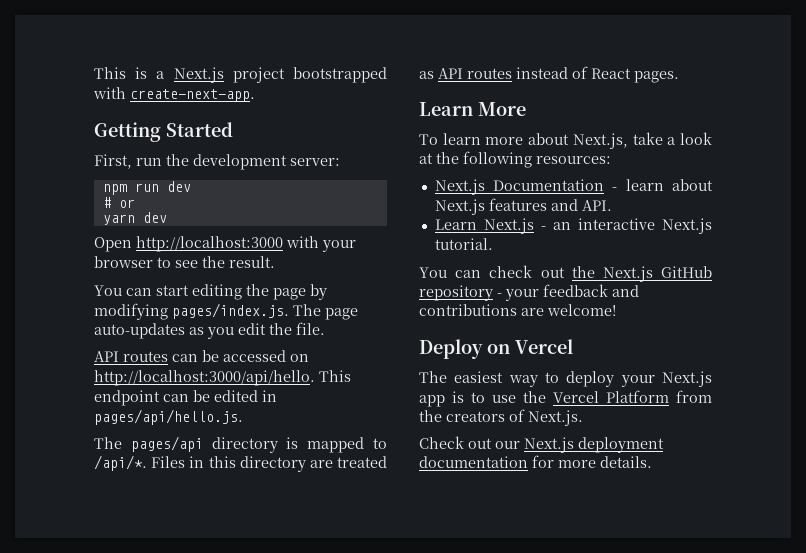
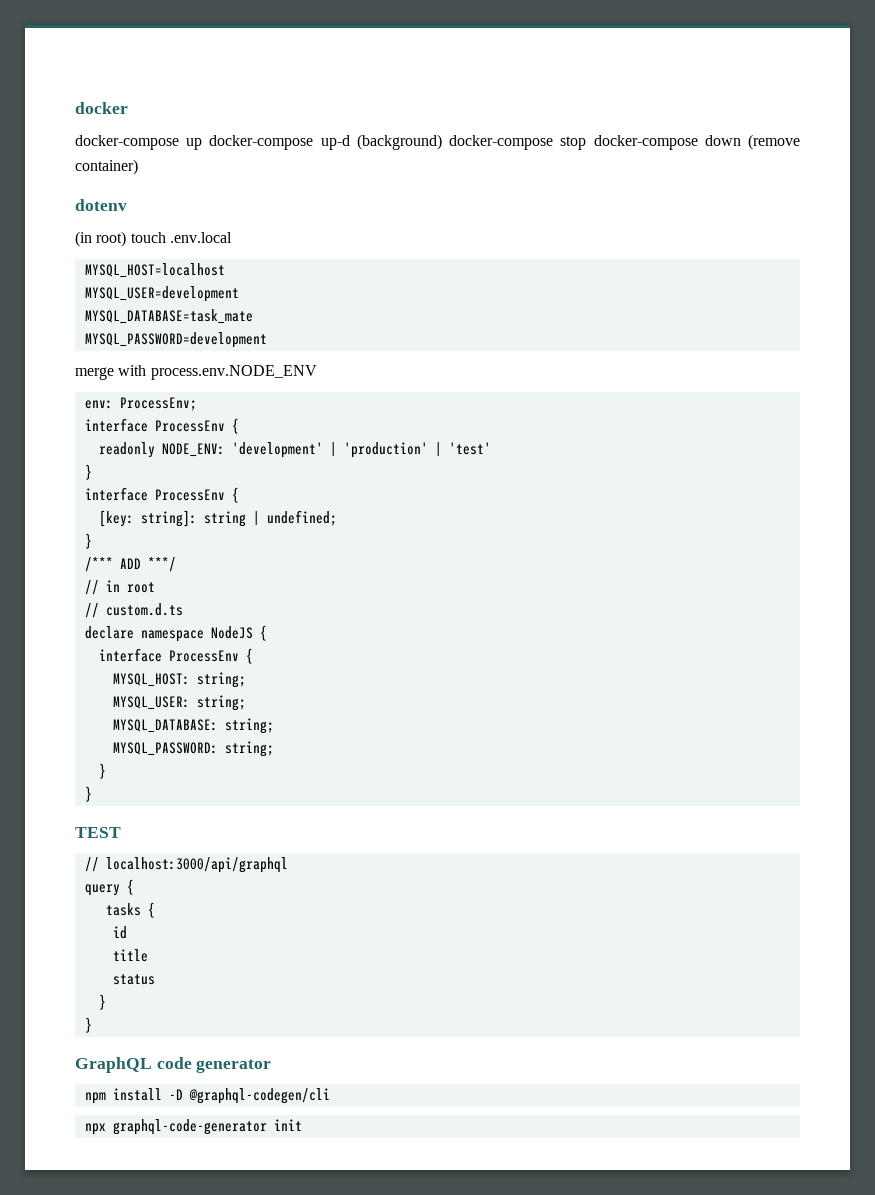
- This is a Next.js project bootstrapped with create-next-app.
- Getting Started
- First, run the development server:
- npm run dev
- # or
- yarn dev
- Open http://localhost:3000 with your browser to see the result.
- You can start editing the page by modifying pages/index.js. The page auto-updates as you edit the file.
- API routes can be accessed on http://localhost:3000/api/hello. This endpoint can be edited in pages/api/hello.js.
- The pages/api directory is mapped to /api/*. Files in this directory are treated as API routes instead of React pages.
- Learn More
- To learn more about Next.js, take a look at the following resources:
- Next.js Documentation - learn about Next.js features and API.
- Learn Next.js - an interactive Next.js tutorial.
- You can check out the Next.js GitHub repository - your feedback and contributions are welcome!
- Deploy on Vercel
- The easiest way to deploy your Next.js app is to use the Vercel Platform from the creators of Next.js.
- Check out our Next.js deployment documentation for more details.
+ docker
+ docker-compose up docker-compose up-d (background) docker-compose stop docker-compose down (remove container)
+ dotenv
+ (in root) touch .env.local
+ MYSQL_HOST=localhost
+ MYSQL_USER=development
+ MYSQL_DATABASE=task_mate
+ MYSQL_PASSWORD=development
+ merge with process.env.NODE_ENV
+ env: ProcessEnv;
+ interface ProcessEnv {
+ readonly NODE_ENV: 'development' | 'production' | 'test'
+ }
+ interface ProcessEnv {
+ [key: string]: string | undefined;
+ }
+ /*** ADD ***/
+ // in root
+ // custom.d.ts
+ declare namespace NodeJS {
+ interface ProcessEnv {
+ MYSQL_HOST: string;
+ MYSQL_USER: string;
+ MYSQL_DATABASE: string;
+ MYSQL_PASSWORD: string;
+ }
+ }
+ TEST
+ // localhost:3000/api/graphql
+ query {
+ tasks {
+ id
+ title
+ status
+ }
+ }
+ GraphQL code generator
+ npm install -D @graphql-codegen/cli
+ npx graphql-code-generator init

